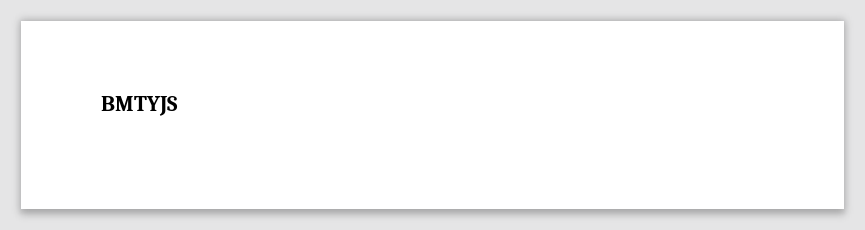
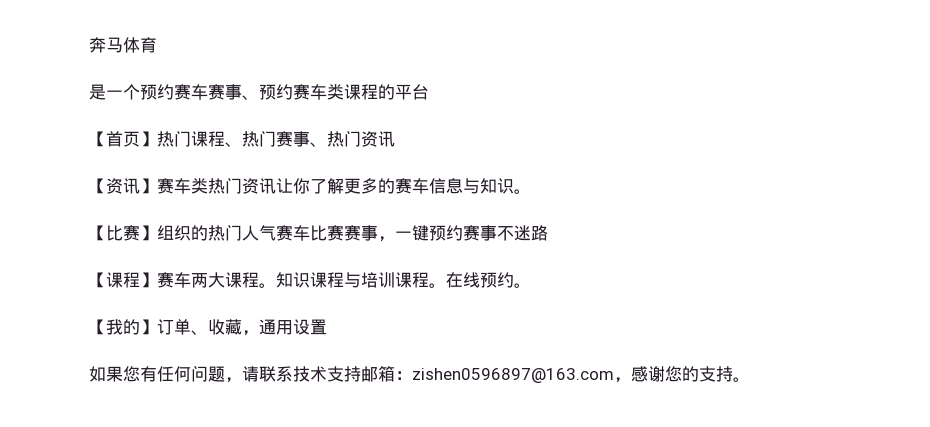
- BMTYJS
+ 奔马体育
+ 是一个预约赛车赛事、预约赛车类课程的平台
+ 【首页】热门课程、热门赛事、热门资讯
+ 【资讯】赛车类热门资讯让你了解更多的赛车信息与知识。
+ 【比赛】组织的热门人气赛车比赛赛事，一键预约赛事不迷路
+ 【课程】赛车两大课程。知识课程与培训课程。在线预约。
+ 【我的】订单、收藏，通用设置
+ 如果您有任何问题，请联系技术支持邮箱：zishen0596897@163.com，感谢您的支持。

